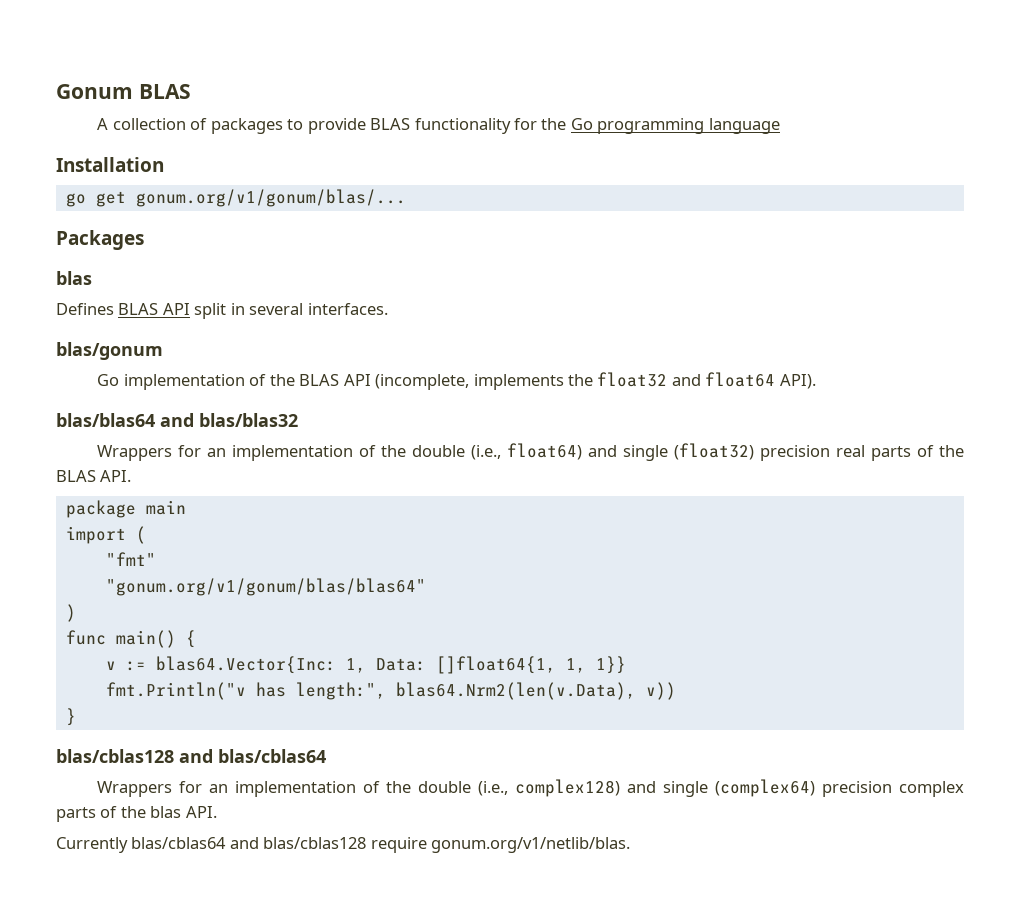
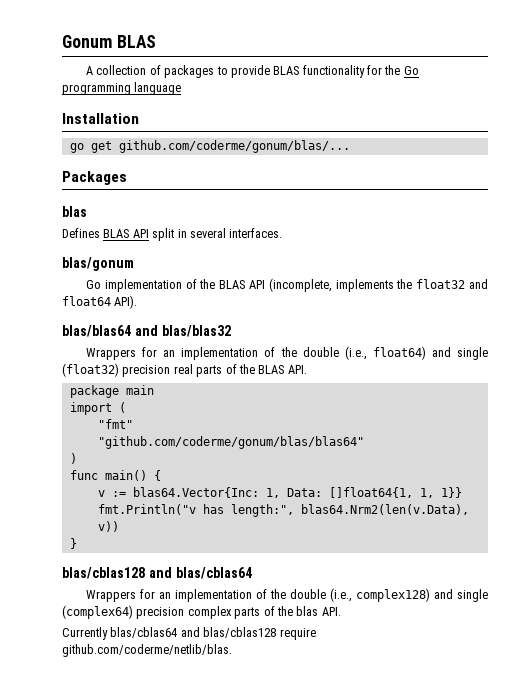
- go get gonum.org/v1/gonum/blas/...
+ go get github.com/coderme/gonum/blas/...
- "gonum.org/v1/gonum/blas/blas64"
+ "github.com/coderme/gonum/blas/blas64"
- Currently blas/cblas64 and blas/cblas128 require gonum.org/v1/netlib/blas.
+ Currently blas/cblas64 and blas/cblas128 require github.com/coderme/netlib/blas.

